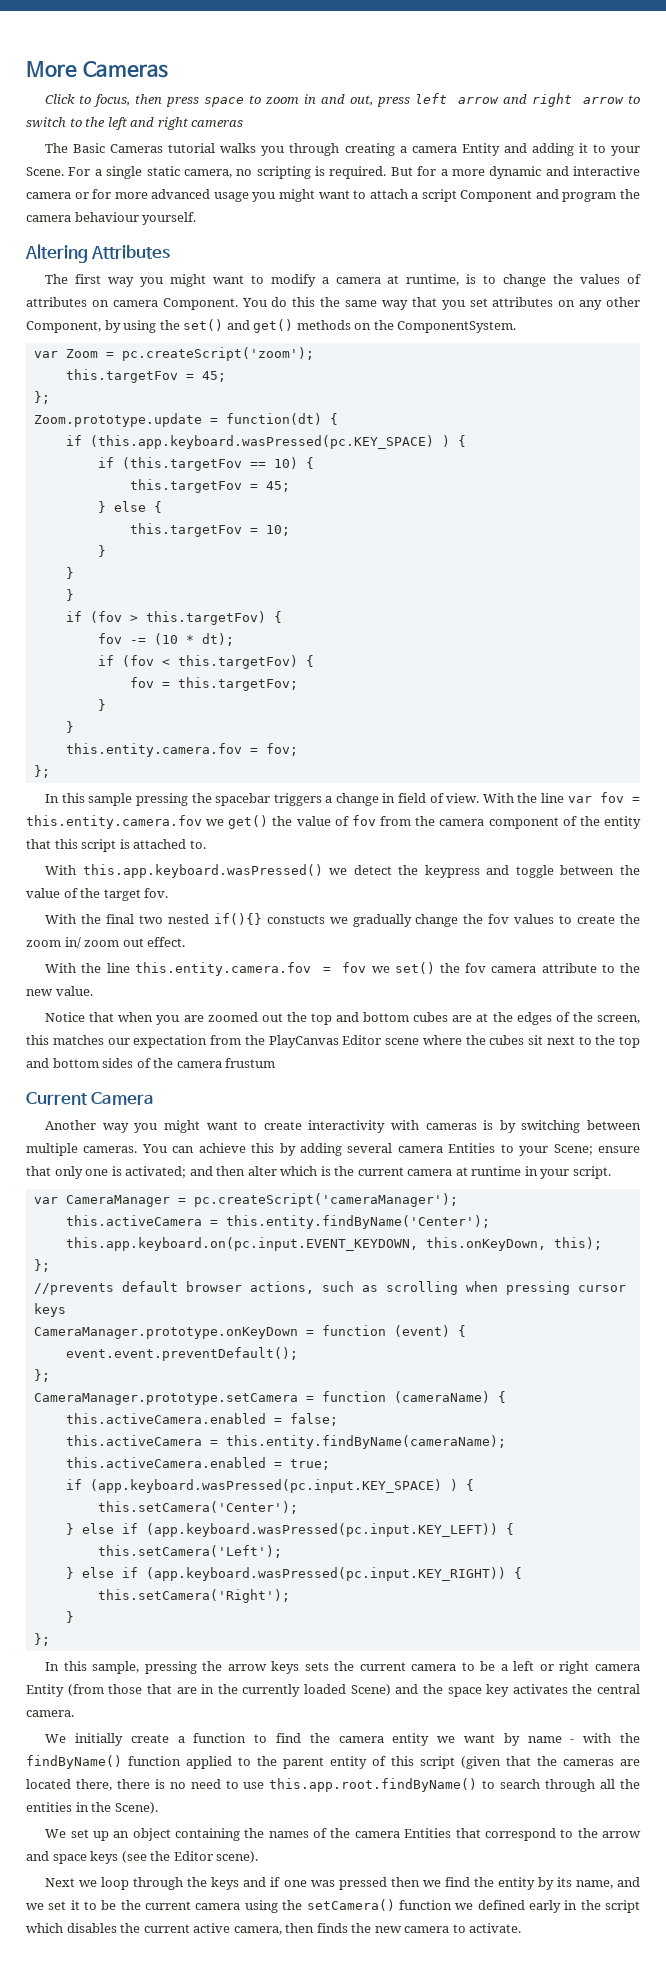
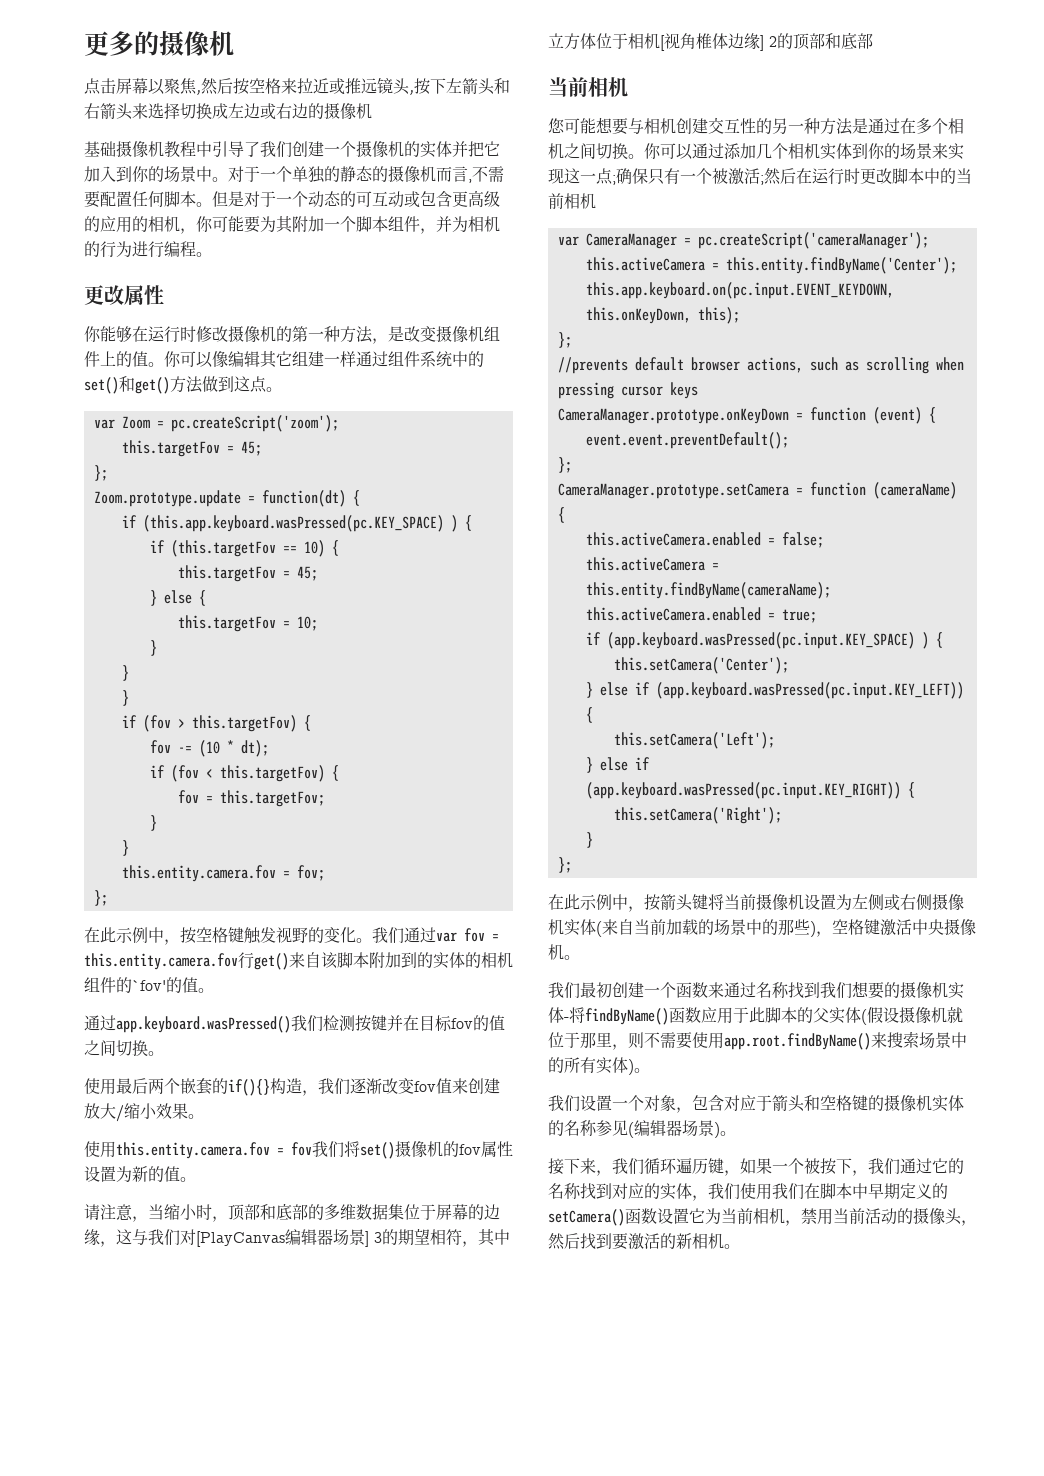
- More Cameras
- Click to focus, then press space to zoom in and out, press left arrow and right arrow to switch to the left and right cameras
- The Basic Cameras tutorial walks you through creating a camera Entity and adding it to your Scene. For a single static camera, no scripting is required. But for a more dynamic and interactive camera or for more advanced usage you might want to attach a script Component and program the camera behaviour yourself.
- Altering Attributes
- The first way you might want to modify a camera at runtime, is to change the values of attributes on camera Component. You do this the same way that you set attributes on any other Component, by using the set() and get() methods on the ComponentSystem.
+ 更多的摄像机
+ 点击屏幕以聚焦,然后按空格来拉近或推远镜头,按下左箭头和右箭头来选择切换成左边或右边的摄像机
+ 基础摄像机教程中引导了我们创建一个摄像机的实体并把它加入到你的场景中。对于一个单独的静态的摄像机而言,不需要配置任何脚本。但是对于一个动态的可互动或包含更高级的应用的相机，你可能要为其附加一个脚本组件，并为相机的行为进行编程。
+ 更改属性
+ 你能够在运行时修改摄像机的第一种方法，是改变摄像机组件上的值。你可以像编辑其它组建一样通过组件系统中的set()和get()方法做到这点。
- In this sample pressing the spacebar triggers a change in field of view. With the line var fov = this.entity.camera.fov we get() the value of fov from the camera component of the entity that this script is attached to.
- With this.app.keyboard.wasPressed() we detect the keypress and toggle between the value of the target fov.
- With the final two nested if(){} constucts we gradually change the fov values to create the zoom in/ zoom out effect.
- With the line this.entity.camera.fov = fov we set() the fov camera attribute to the new value.
- Notice that when you are zoomed out the top and bottom cubes are at the edges of the screen, this matches our expectation from the PlayCanvas Editor scene where the cubes sit next to the top and bottom sides of the camera frustum
- Current Camera
- Another way you might want to create interactivity with cameras is by switching between multiple cameras. You can achieve this by adding several camera Entities to your Scene; ensure that only one is activated; and then alter which is the current camera at runtime in your script.
+ 在此示例中，按空格键触发视野的变化。我们通过var fov = this.entity.camera.fov行get()来自该脚本附加到的实体的相机组件的`fov'的值。
+ 通过app.keyboard.wasPressed()我们检测按键并在目标fov的值之间切换。
+ 使用最后两个嵌套的if(){}构造，我们逐渐改变fov值来创建放大/缩小效果。
+ 使用this.entity.camera.fov = fov我们将set()摄像机的fov属性设置为新的值。
+ 请注意，当缩小时，顶部和底部的多维数据集位于屏幕的边缘，这与我们对[PlayCanvas编辑器场景] 3的期望相符，其中立方体位于相机[视角椎体边缘] 2的顶部和底部
+ 当前相机
+ 您可能想要与相机创建交互性的另一种方法是通过在多个相机之间切换。你可以通过添加几个相机实体到你的场景来实现这一点;确保只有一个被激活;然后在运行时更改脚本中的当前相机
- In this sample, pressing the arrow keys sets the current camera to be a left or right camera Entity (from those that are in the currently loaded Scene) and the space key activates the central camera.
- We initially create a function to find the camera entity we want by name - with the findByName() function applied to the parent entity of this script (given that the cameras are located there, there is no need to use this.app.root.findByName() to search through all the entities in the Scene).
- We set up an object containing the names of the camera Entities that correspond to the arrow and space keys (see the Editor scene).
- Next we loop through the keys and if one was pressed then we find the entity by its name, and we set it to be the current camera using the setCamera() function we defined early in the script which disables the current active camera, then finds the new camera to activate.
+ 在此示例中，按箭头键将当前摄像机设置为左侧或右侧摄像机实体(来自当前加载的场景中的那些)，空格键激活中央摄像机。
+ 我们最初创建一个函数来通过名称找到我们想要的摄像机实体-将findByName()函数应用于此脚本的父实体(假设摄像机就位于那里，则不需要使用app.root.findByName()来搜索场景中的所有实体)。
+ 我们设置一个对象，包含对应于箭头和空格键的摄像机实体的名称参见(编辑器场景)。
+ 接下来，我们循环遍历键，如果一个被按下，我们通过它的名称找到对应的实体，我们使用我们在脚本中早期定义的setCamera()函数设置它为当前相机，禁用当前活动的摄像头，然后找到要激活的新相机。

